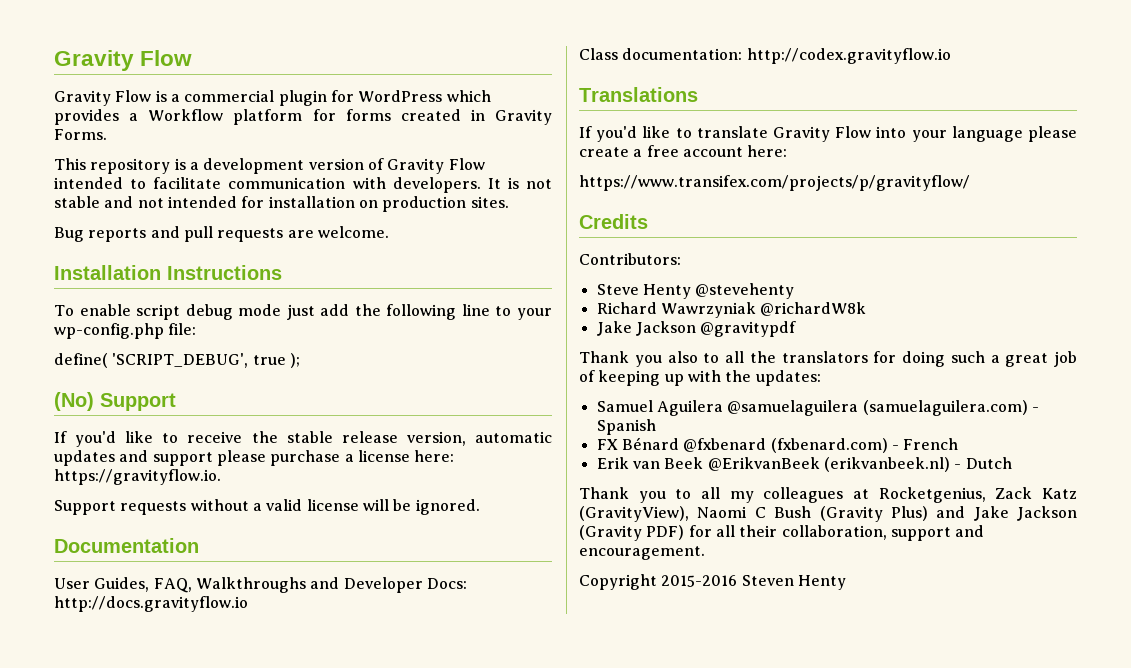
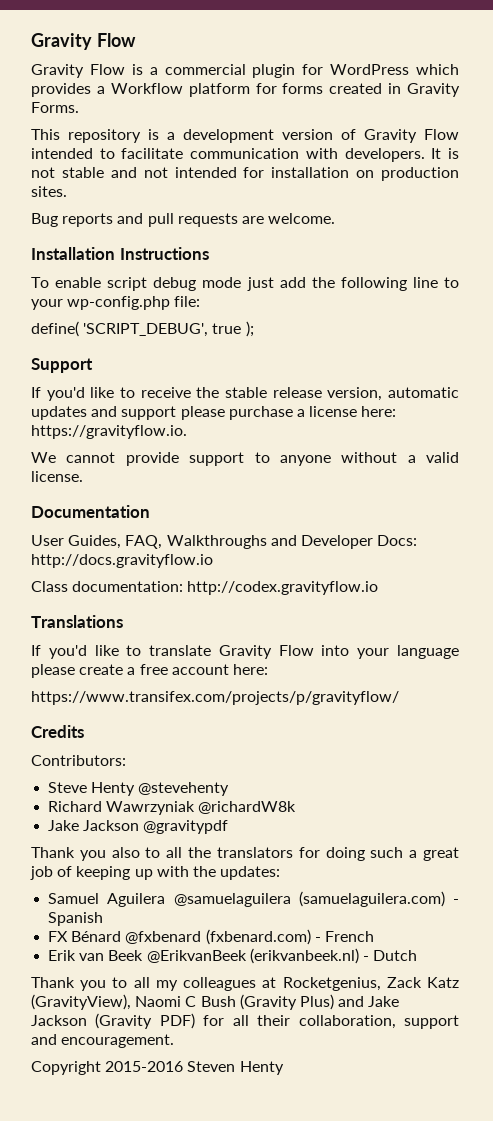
- (No) Support
+ Support
- Support requests without a valid license will be ignored.
+ We cannot provide support to anyone without a valid license.

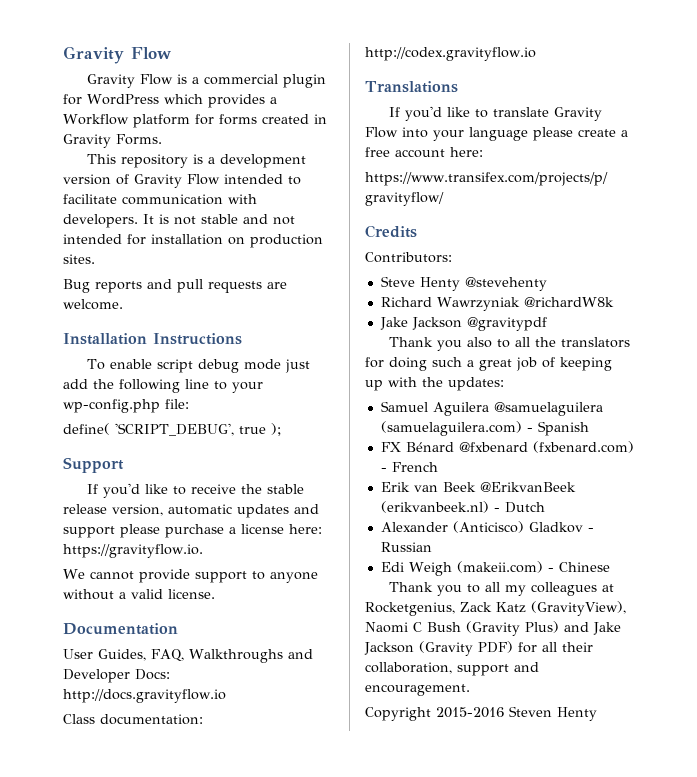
+ Alexander (Anticisco) Gladkov - Russian
+ Edi Weigh (makeii.com) - Chinese

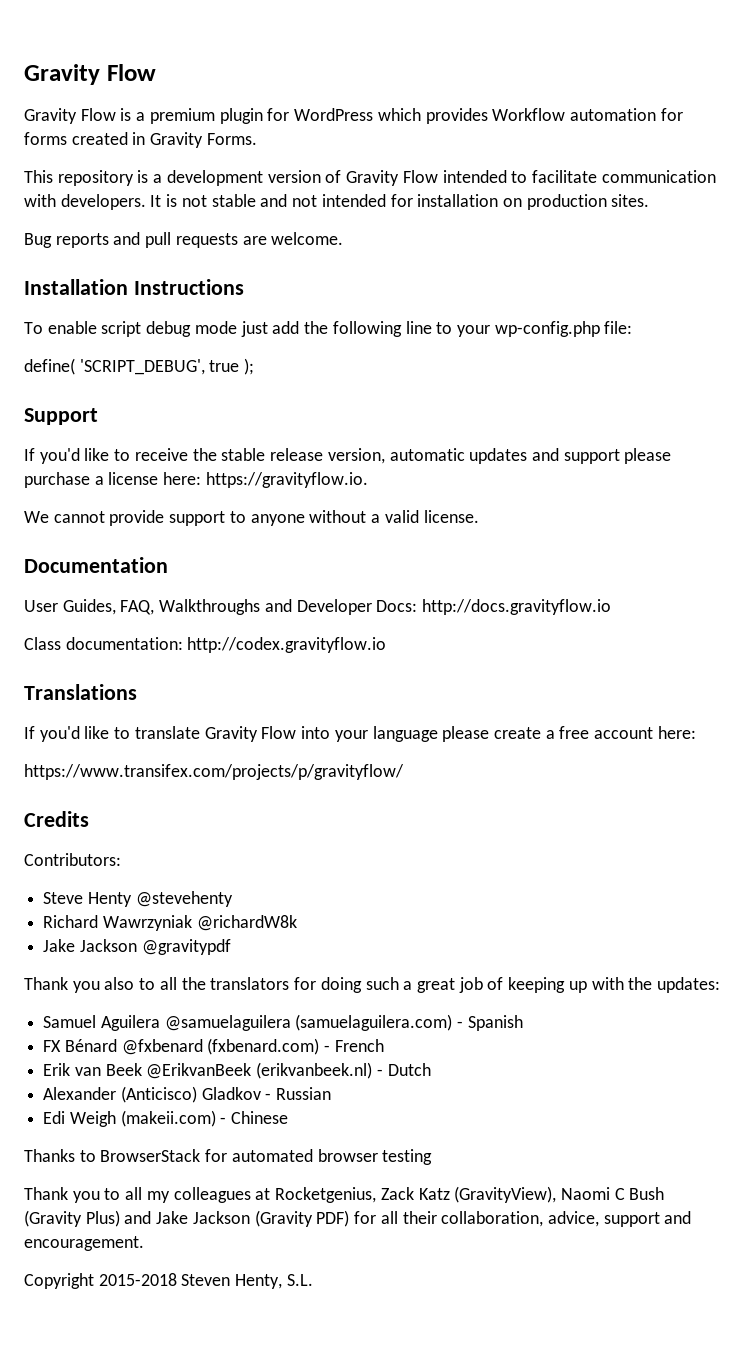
- Gravity Flow is a commercial plugin for WordPress which provides a Workflow platform for forms created in Gravity Forms.
+ Gravity Flow is a premium plugin for WordPress which provides Workflow automation for forms created in Gravity Forms.
+ Thanks to BrowserStack for automated browser testing
- Thank you to all my colleagues at Rocketgenius, Zack Katz (GravityView), Naomi C Bush (Gravity Plus) and Jake Jackson (Gravity PDF) for all their collaboration, support and encouragement.
+ Thank you to all my colleagues at Rocketgenius, Zack Katz (GravityView), Naomi C Bush (Gravity Plus) and Jake Jackson (Gravity PDF) for all their collaboration, advice, support and encouragement.
- Copyright 2015-2016 Steven Henty
+ Copyright 2015-2018 Steven Henty, S.L.

